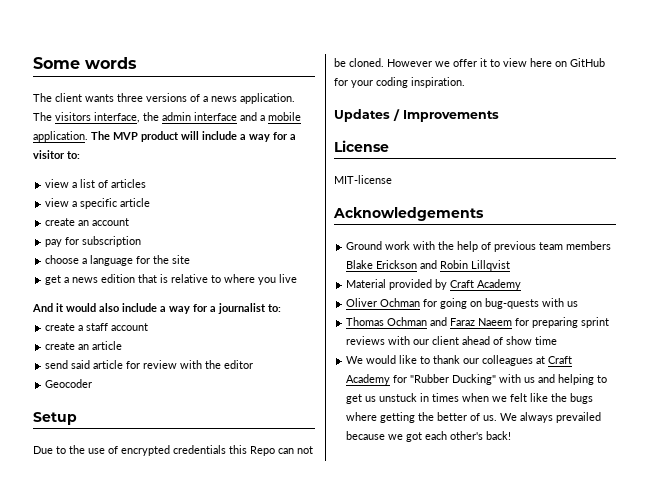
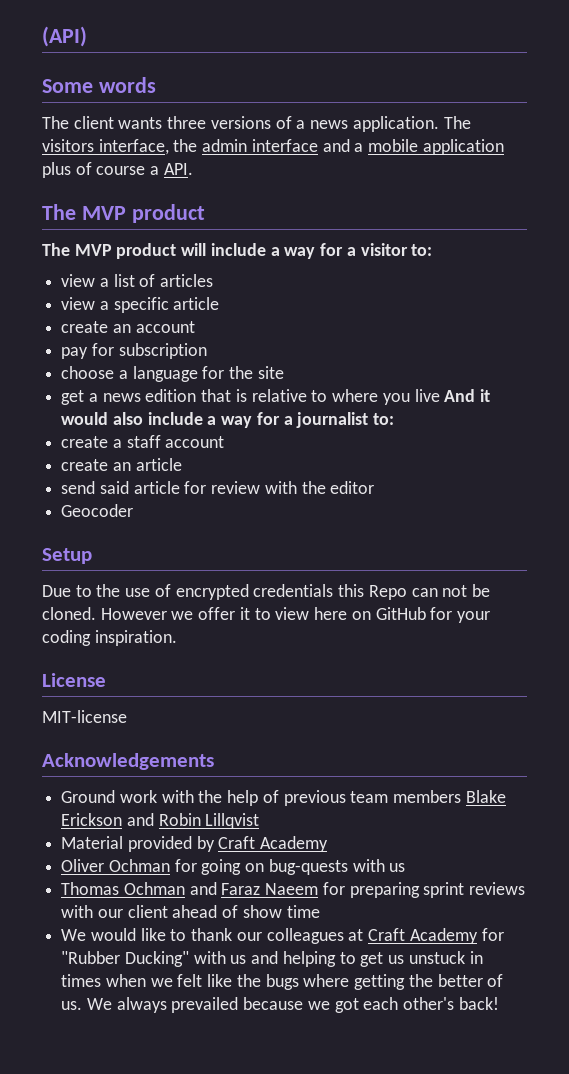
+ (API)
- The visitors interface, the admin interface and a mobile application. The MVP product will include a way for a visitor to:
+ The visitors interface, the admin interface and a mobile application plus of course a API.
+ The MVP product
+ The MVP product will include a way for a visitor to:
- get a news edition that is relative to where you live
- And it would also include a way for a journalist to:
+ get a news edition that is relative to where you live And it would also include a way for a journalist to:
- Updates / Improvements

